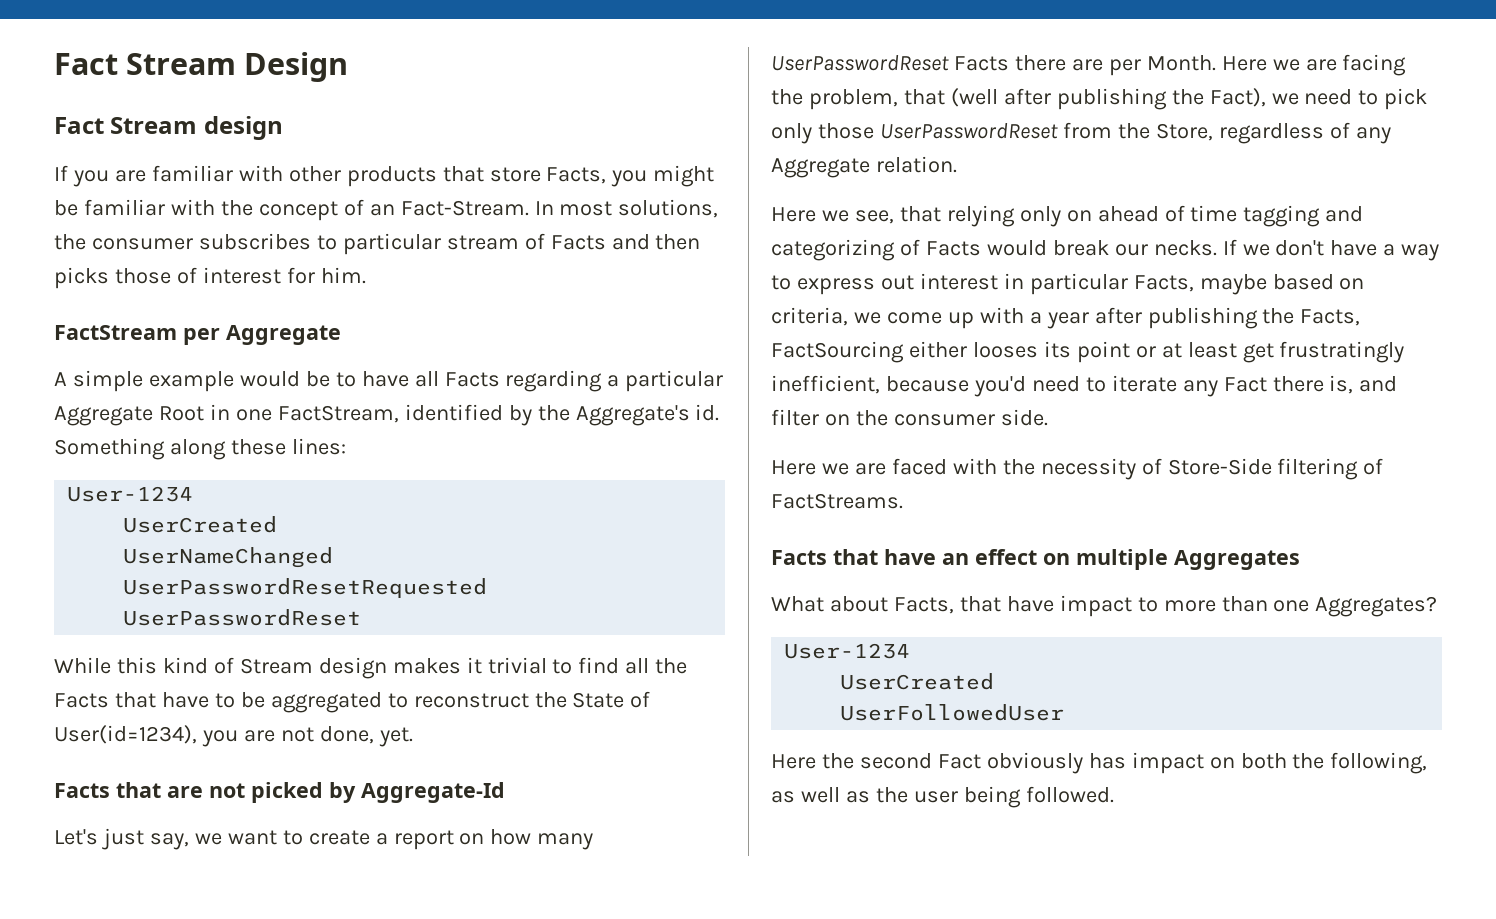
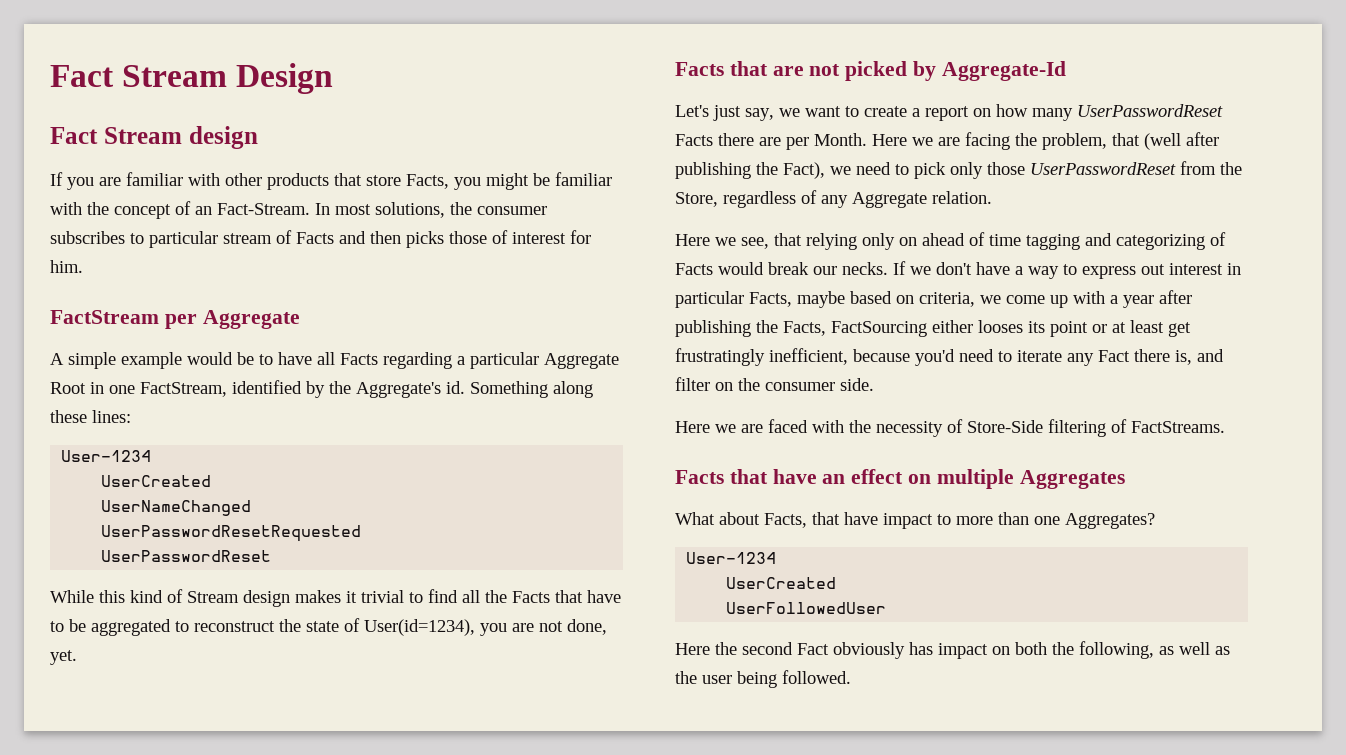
- While this kind of Stream design makes it trivial to find all the Facts that have to be aggregated to reconstruct the State of User(id=1234), you are not done, yet.
+ While this kind of Stream design makes it trivial to find all the Facts that have to be aggregated to reconstruct the state of User(id=1234), you are not done, yet.

